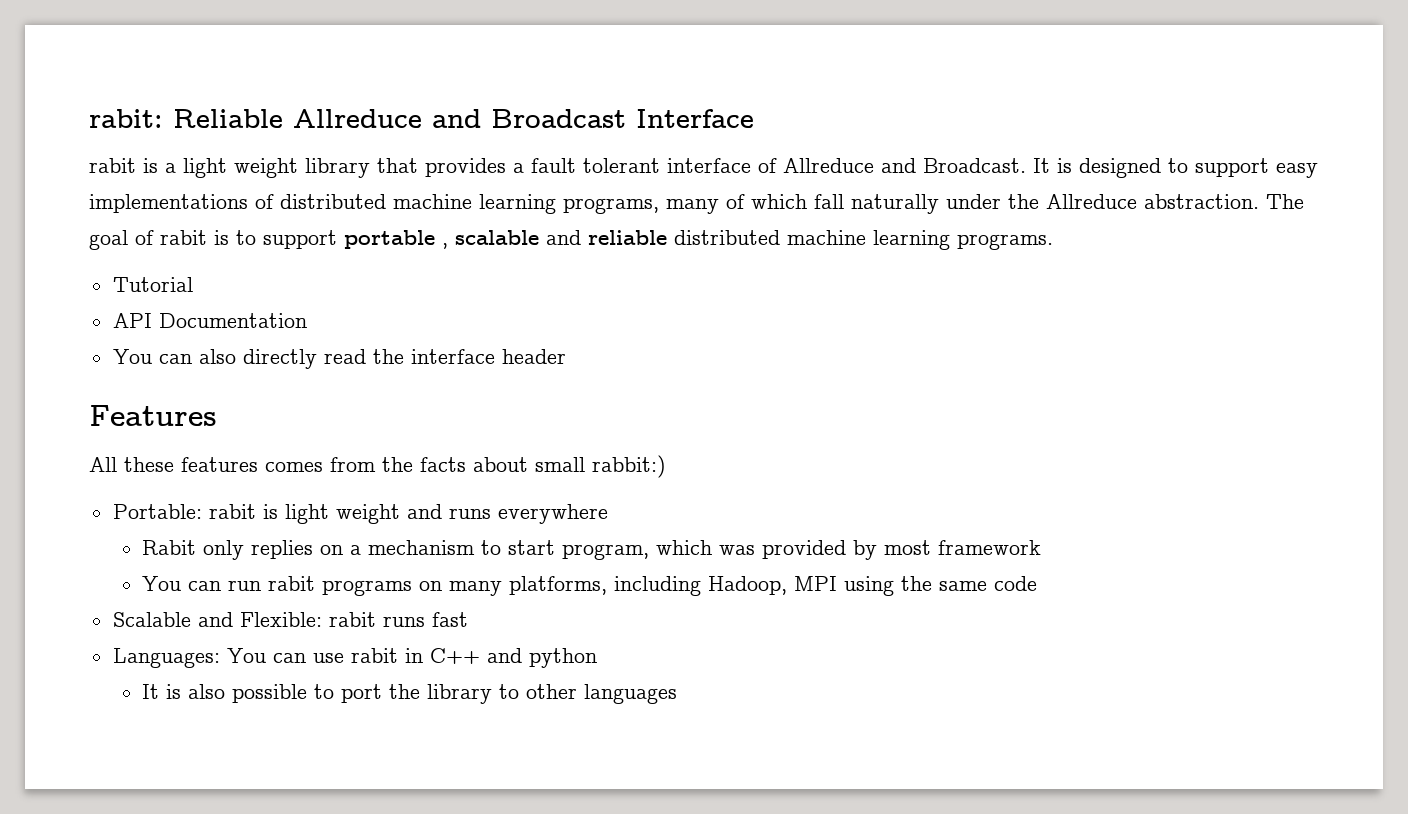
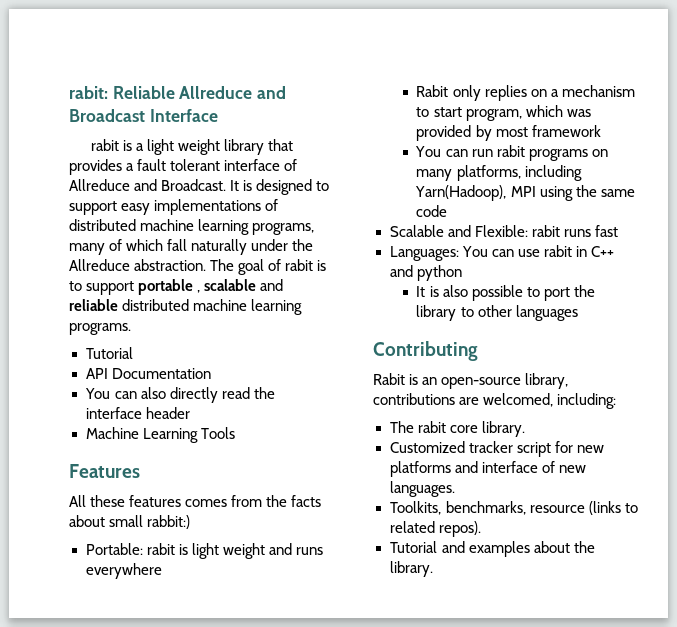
+ Machine Learning Tools
- You can run rabit programs on many platforms, including Hadoop, MPI using the same code
+ You can run rabit programs on many platforms, including Yarn(Hadoop), MPI using the same code
+ Contributing
+ Rabit is an open-source library, contributions are welcomed, including:
+ The rabit core library.
+ Customized tracker script for new platforms and interface of new languages.
+ Toolkits, benchmarks, resource (links to related repos).
+ Tutorial and examples about the library.

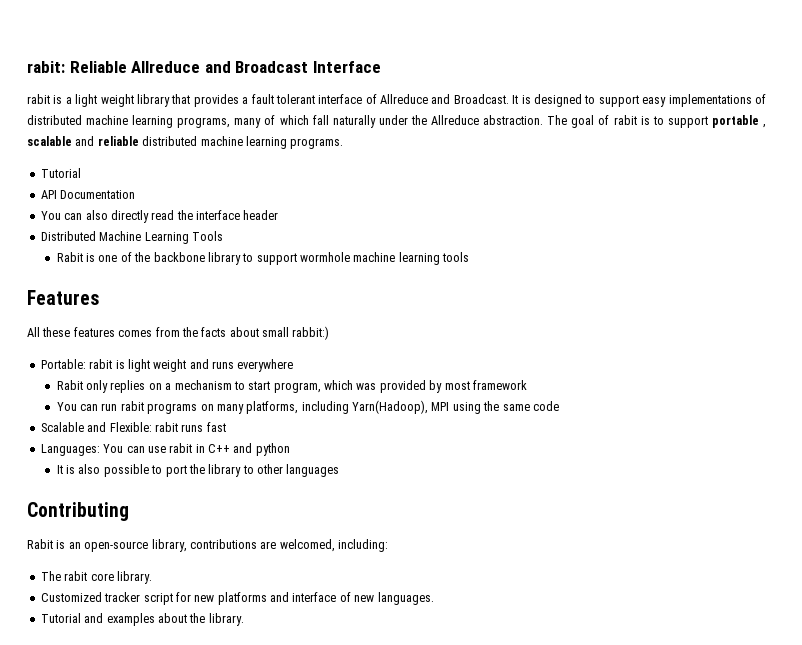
- Machine Learning Tools
+ Distributed Machine Learning Tools
+ Rabit is one of the backbone library to support wormhole machine learning tools
- Toolkits, benchmarks, resource (links to related repos).

